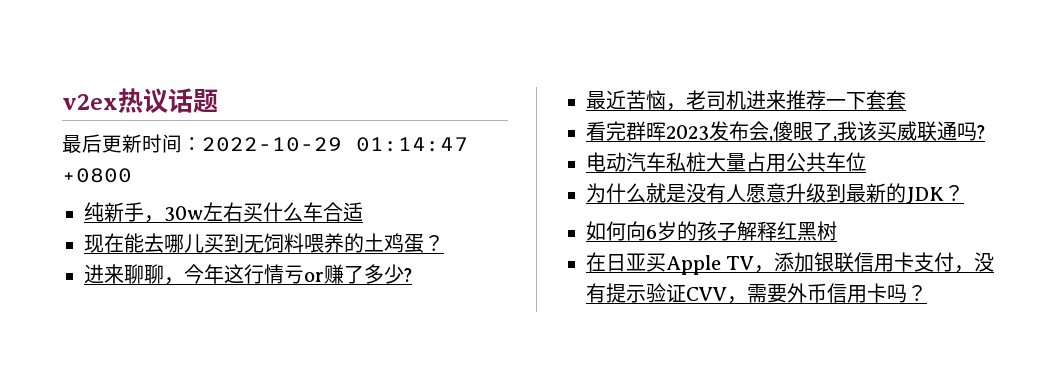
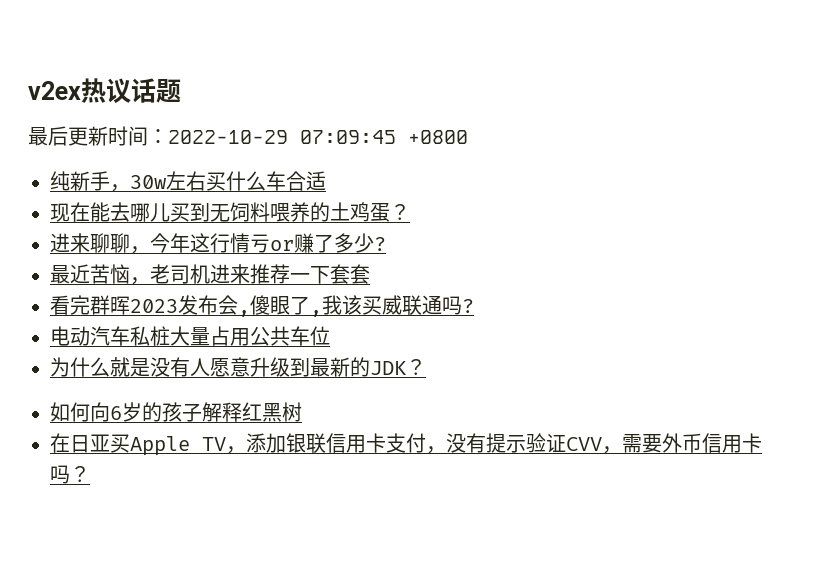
- 最后更新时间：2022-10-29 01:14:47 +0800
+ 最后更新时间：2022-10-29 07:09:45 +0800

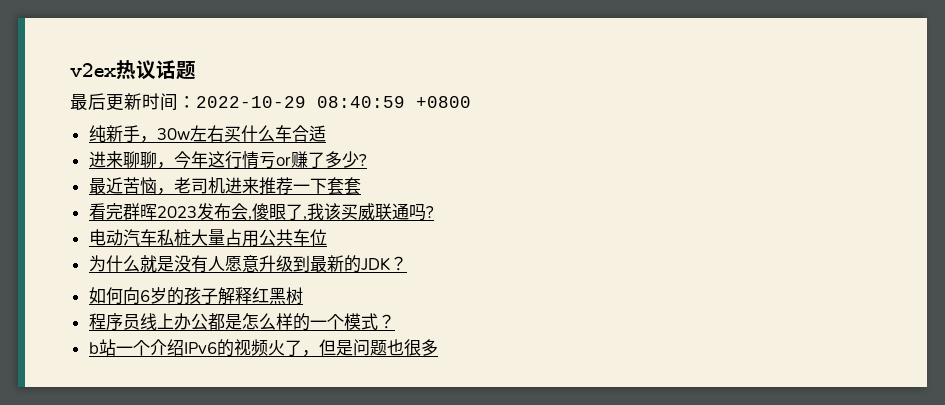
- 最后更新时间：2022-10-29 07:09:45 +0800
+ 最后更新时间：2022-10-29 08:40:59 +0800
- 现在能去哪儿买到无饲料喂养的土鸡蛋？
- 在日亚买Apple TV，添加银联信用卡支付，没有提示验证CVV，需要外币信用卡吗？
+ 程序员线上办公都是怎么样的一个模式？
+ b站一个介绍IPv6的视频火了，但是问题也很多

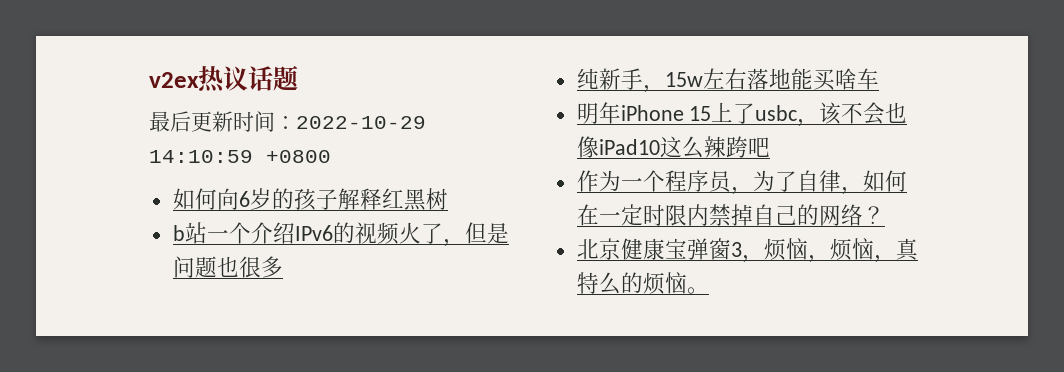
- 最后更新时间：2022-10-29 08:40:59 +0800
+ 最后更新时间：2022-10-29 14:10:59 +0800
- 纯新手，30w左右买什么车合适
- 进来聊聊，今年这行情亏or赚了多少?
- 最近苦恼，老司机进来推荐一下套套
- 看完群晖2023发布会,傻眼了,我该买威联通吗?
- 电动汽车私桩大量占用公共车位
- 为什么就是没有人愿意升级到最新的JDK？
- 程序员线上办公都是怎么样的一个模式？
+ 纯新手，15w左右落地能买啥车
+ 明年iPhone 15上了usbc，该不会也像iPad10这么辣跨吧
+ 作为一个程序员，为了自律，如何在一定时限内禁掉自己的网络？
+ 北京健康宝弹窗3，烦恼，烦恼，真特么的烦恼。

